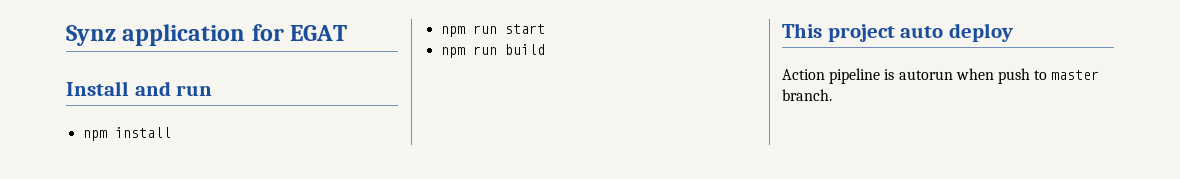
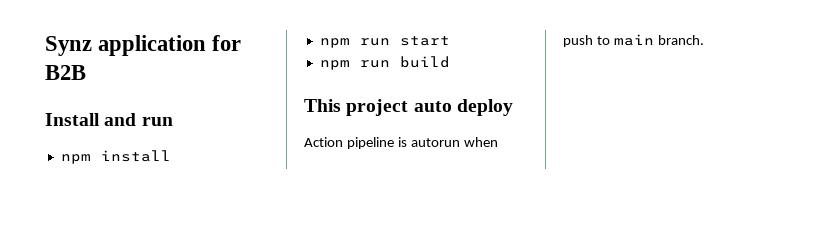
- Synz application for EGAT
+ Synz application for B2B
- Action pipeline is autorun when push to master branch.
+ Action pipeline is autorun when push to main branch.

